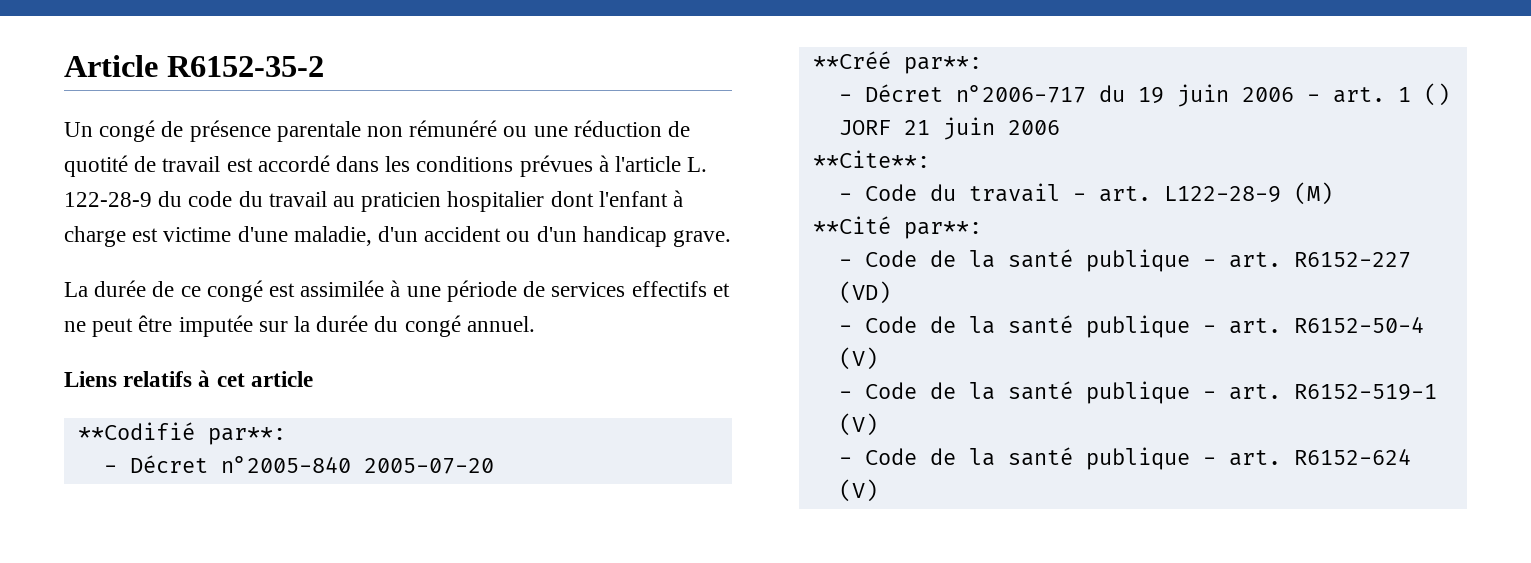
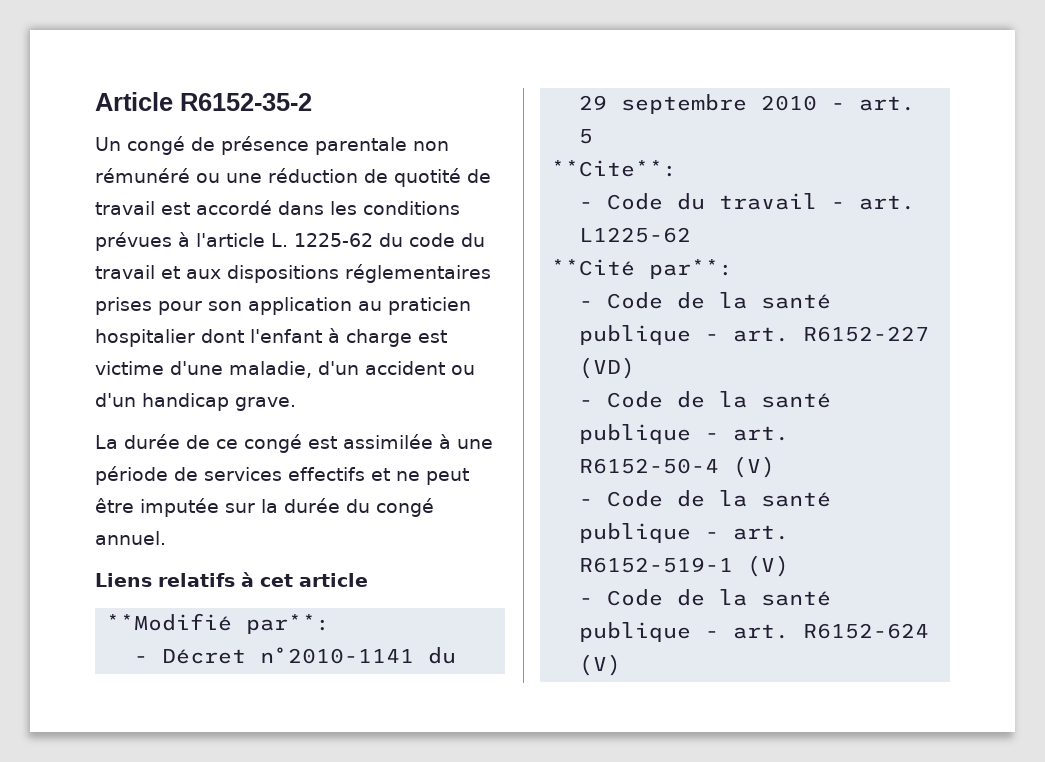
- Un congé de présence parentale non rémunéré ou une réduction de quotité de travail est accordé dans les conditions prévues à l'article L. 122-28-9 du code du travail au praticien hospitalier dont l'enfant à charge est victime d'une maladie, d'un accident ou d'un handicap grave.
+ Un congé de présence parentale non rémunéré ou une réduction de quotité de travail est accordé dans les conditions prévues à l'article L. 1225-62 du code du travail et aux dispositions réglementaires prises pour son application au praticien hospitalier dont l'enfant à charge est victime d'une maladie, d'un accident ou d'un handicap grave.
- **Codifié par**:
- - Décret n°2005-840 2005-07-20
- **Créé par**:
- - Décret n°2006-717 du 19 juin 2006 - art. 1 () JORF 21 juin 2006
+ **Modifié par**:
+ - Décret n°2010-1141 du 29 septembre 2010 - art. 5
- - Code du travail - art. L122-28-9 (M)
+ - Code du travail - art. L1225-62

